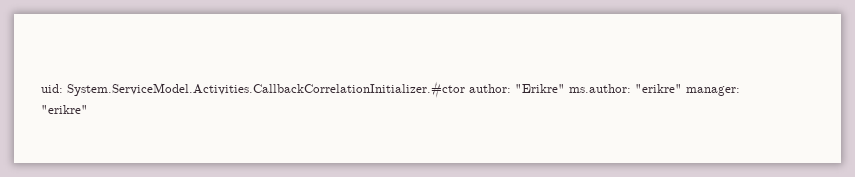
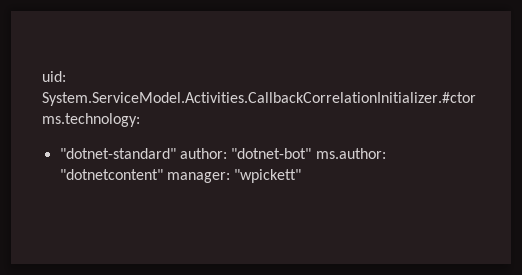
- uid: System.ServiceModel.Activities.CallbackCorrelationInitializer.#ctor author: "Erikre" ms.author: "erikre" manager: "erikre"
+ uid: System.ServiceModel.Activities.CallbackCorrelationInitializer.#ctor ms.technology:
+ "dotnet-standard" author: "dotnet-bot" ms.author: "dotnetcontent" manager: "wpickett"

